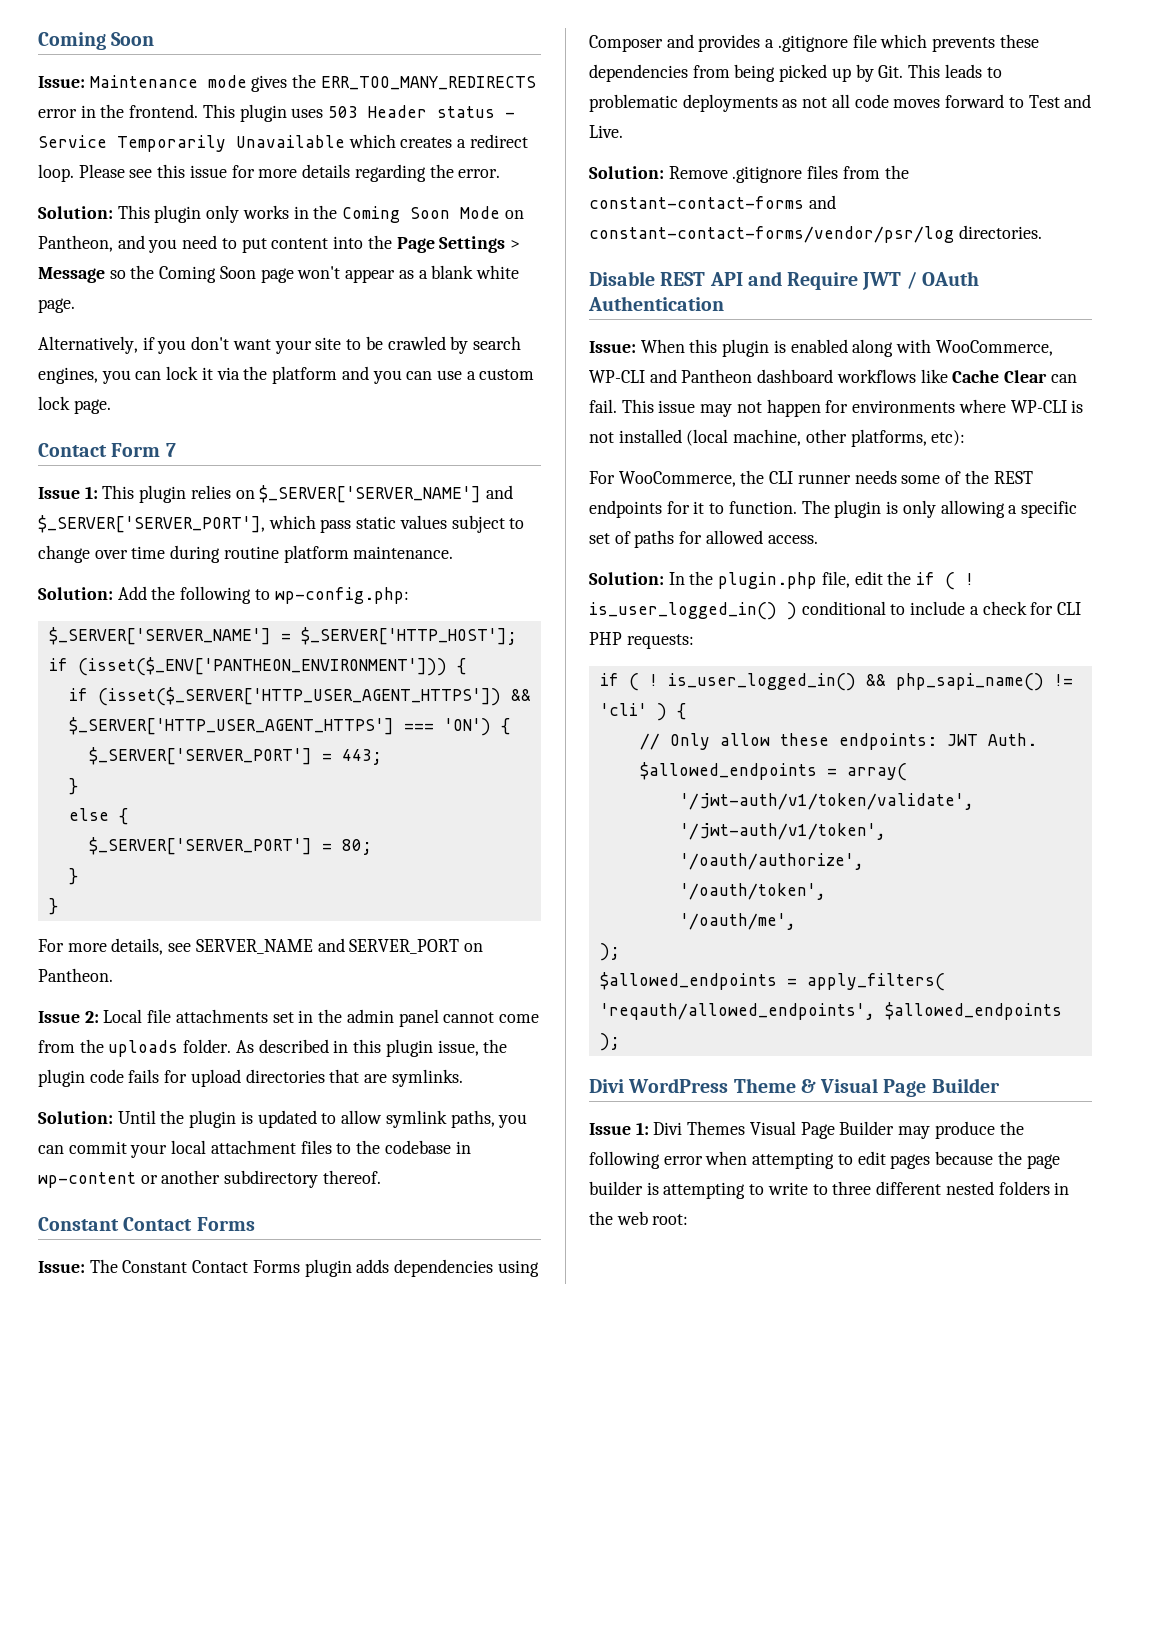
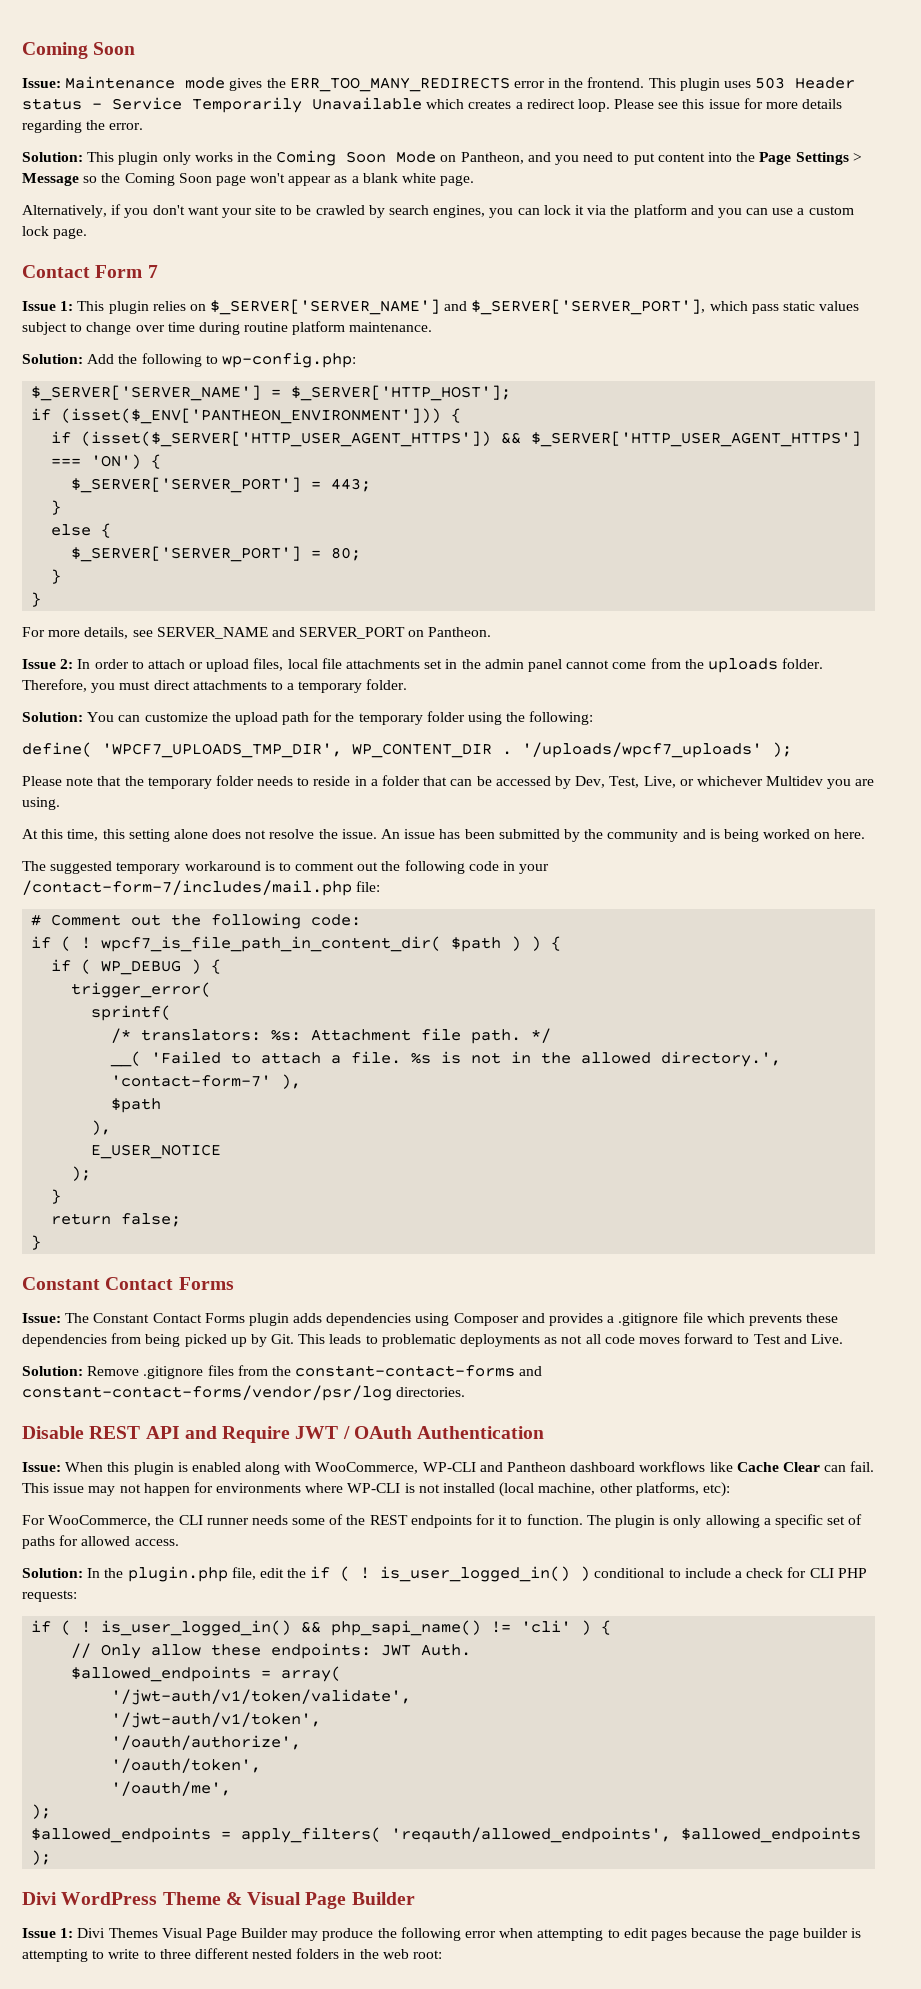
- Issue 2: Local file attachments set in the admin panel cannot come from the uploads folder.
+ Issue 2: In order to attach or upload files, local file attachments set in the admin panel cannot come from the uploads folder.
- As described in this plugin issue, the plugin code fails for upload directories that are symlinks.
- Solution: Until the plugin is updated to allow symlink paths, you can commit your local attachment files to the codebase in wp-content or another subdirectory thereof.
+ Therefore, you must direct attachments to a temporary folder.
+ Solution: You can customize the upload path for the temporary folder using the following:
+ define( 'WPCF7_UPLOADS_TMP_DIR', WP_CONTENT_DIR . '/uploads/wpcf7_uploads' );
+ Please note that the temporary folder needs to reside in a folder that can be accessed by Dev, Test, Live, or whichever Multidev you are using.
+ At this time, this setting alone does not resolve the issue. An issue has been submitted by the community and is being worked on here.
+ The suggested temporary workaround is to comment out the following code in your /contact-form-7/includes/mail.php file:
+ # Comment out the following code:
+ if ( ! wpcf7_is_file_path_in_content_dir( $path ) ) {
+ if ( WP_DEBUG ) {
+ trigger_error(
+ sprintf(
+ /* translators: %s: Attachment file path. */
+ __( 'Failed to attach a file. %s is not in the allowed directory.', 'contact-form-7' ),
+ $path
+ ),
+ E_USER_NOTICE
+ );
+ }
+ return false;
+ }

